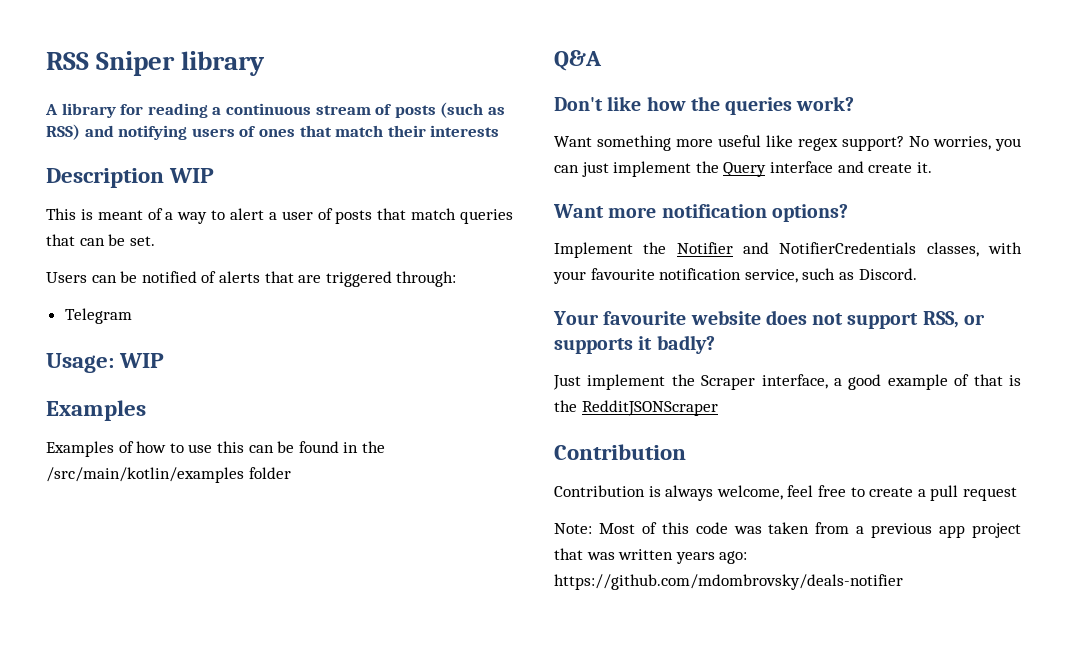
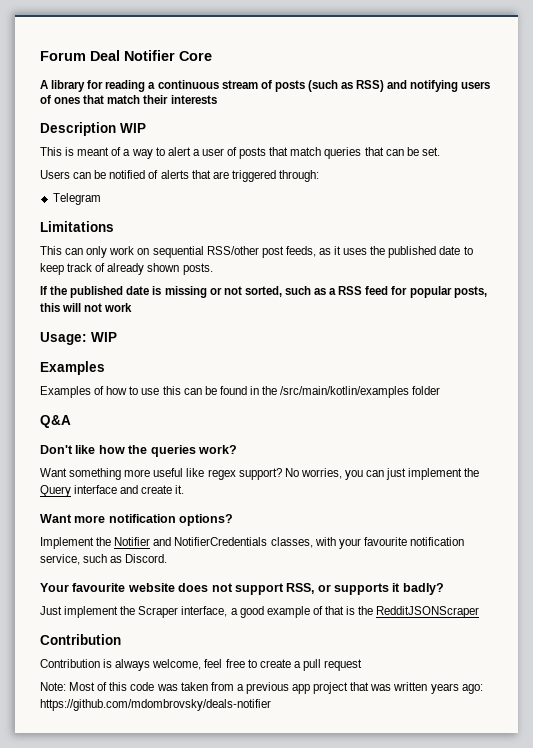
- RSS Sniper library
+ Forum Deal Notifier Core
+ Limitations
+ This can only work on sequential RSS/other post feeds, as it uses the published date to keep track of already shown posts.
+ If the published date is missing or not sorted, such as a RSS feed for popular posts, this will not work

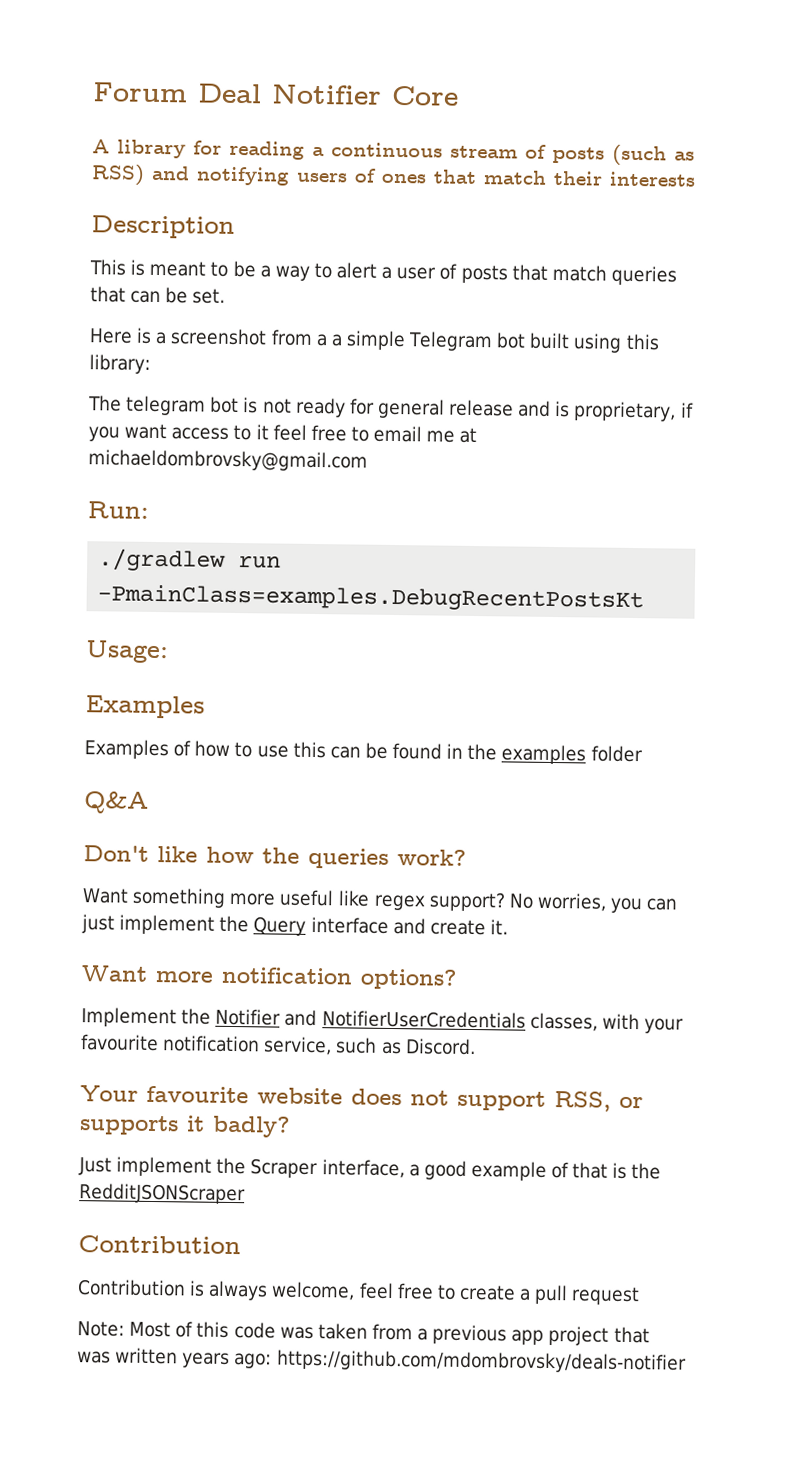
- Description WIP
+ Description
- This is meant of a way to alert a user of posts that match queries that can be set.
+ This is meant to be a way to alert a user of posts that match queries that can be set.
- Users can be notified of alerts that are triggered through:
- Telegram
- Limitations
- This can only work on sequential RSS/other post feeds, as it uses the published date to keep track of already shown posts.
- If the published date is missing or not sorted, such as a RSS feed for popular posts, this will not work
+ Here is a screenshot from a a simple Telegram bot built using this library:
+ The telegram bot is not ready for general release and is proprietary, if you want access to it feel free to email me at michaeldombrovsky@gmail.com
+ Run:
+ ./gradlew run -PmainClass=examples.DebugRecentPostsKt
- Usage: WIP
+ Usage:
- Examples of how to use this can be found in the /src/main/kotlin/examples folder
+ Examples of how to use this can be found in the examples folder
- Implement the Notifier and NotifierCredentials classes, with your favourite notification service, such as Discord.
+ Implement the Notifier and NotifierUserCredentials classes, with your favourite notification service, such as Discord.

